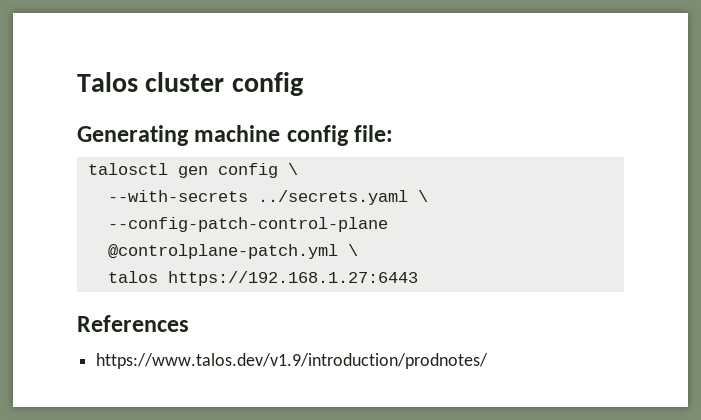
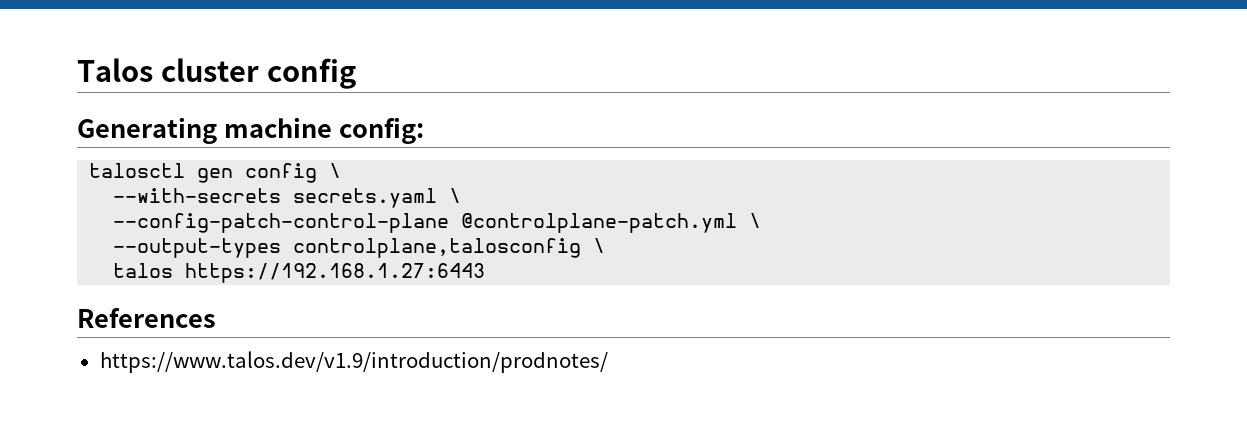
- Generating machine config file:
+ Generating machine config:
- --with-secrets ../secrets.yaml \
+ --with-secrets secrets.yaml \
+ --output-types controlplane,talosconfig \

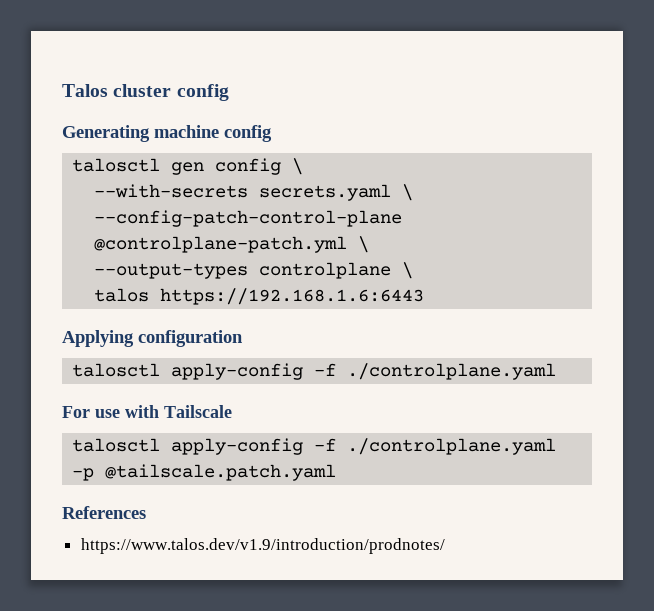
- Generating machine config:
+ Generating machine config
- --output-types controlplane,talosconfig \
+ --output-types controlplane \
- talos https://192.168.1.27:6443
+ talos https://192.168.1.6:6443
+ Applying configuration
+ talosctl apply-config -f ./controlplane.yaml
+ For use with Tailscale
+ talosctl apply-config -f ./controlplane.yaml -p @tailscale.patch.yaml

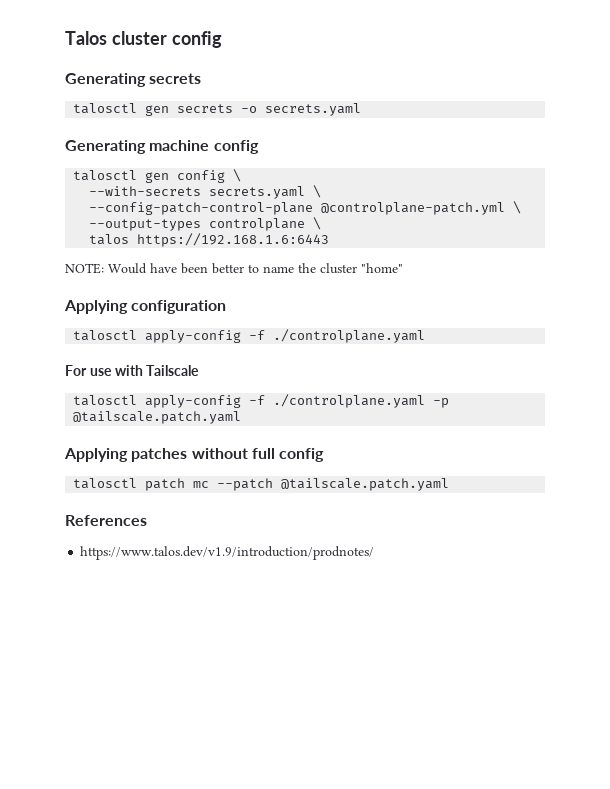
+ Generating secrets
+ talosctl gen secrets -o secrets.yaml
+ NOTE: Would have been better to name the cluster "home"
+ Applying patches without full config
+ talosctl patch mc --patch @tailscale.patch.yaml

